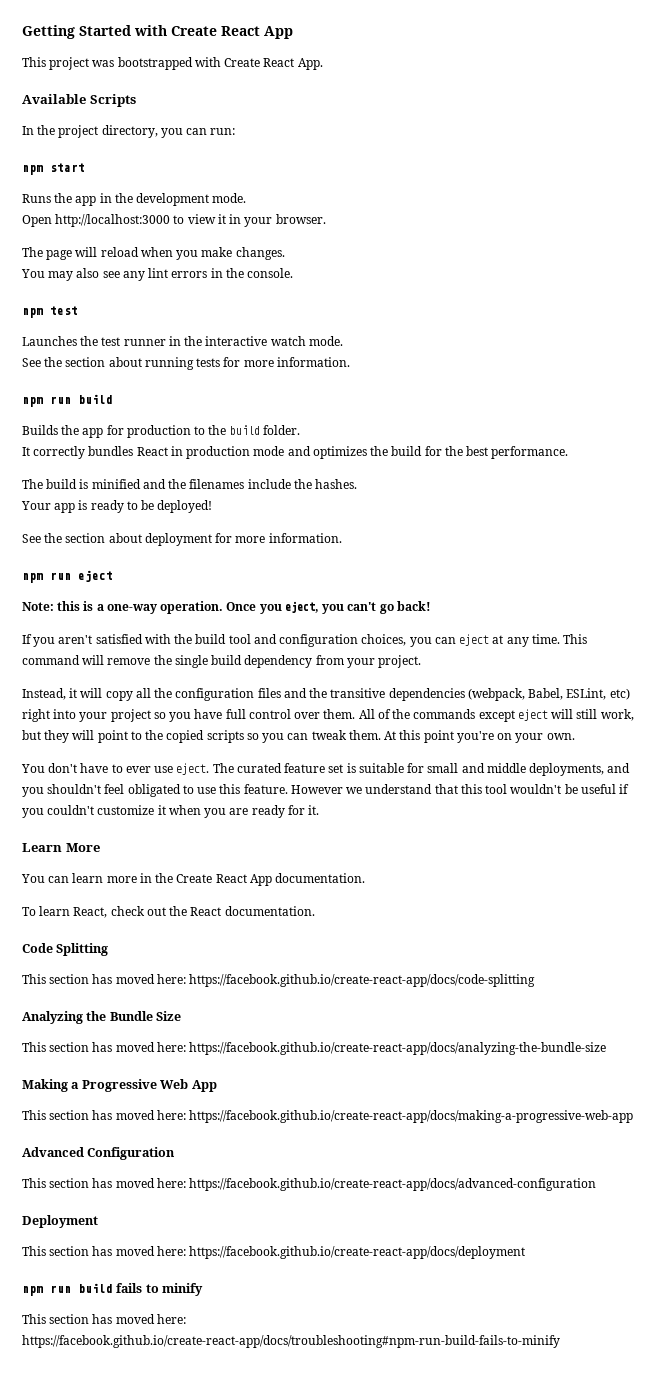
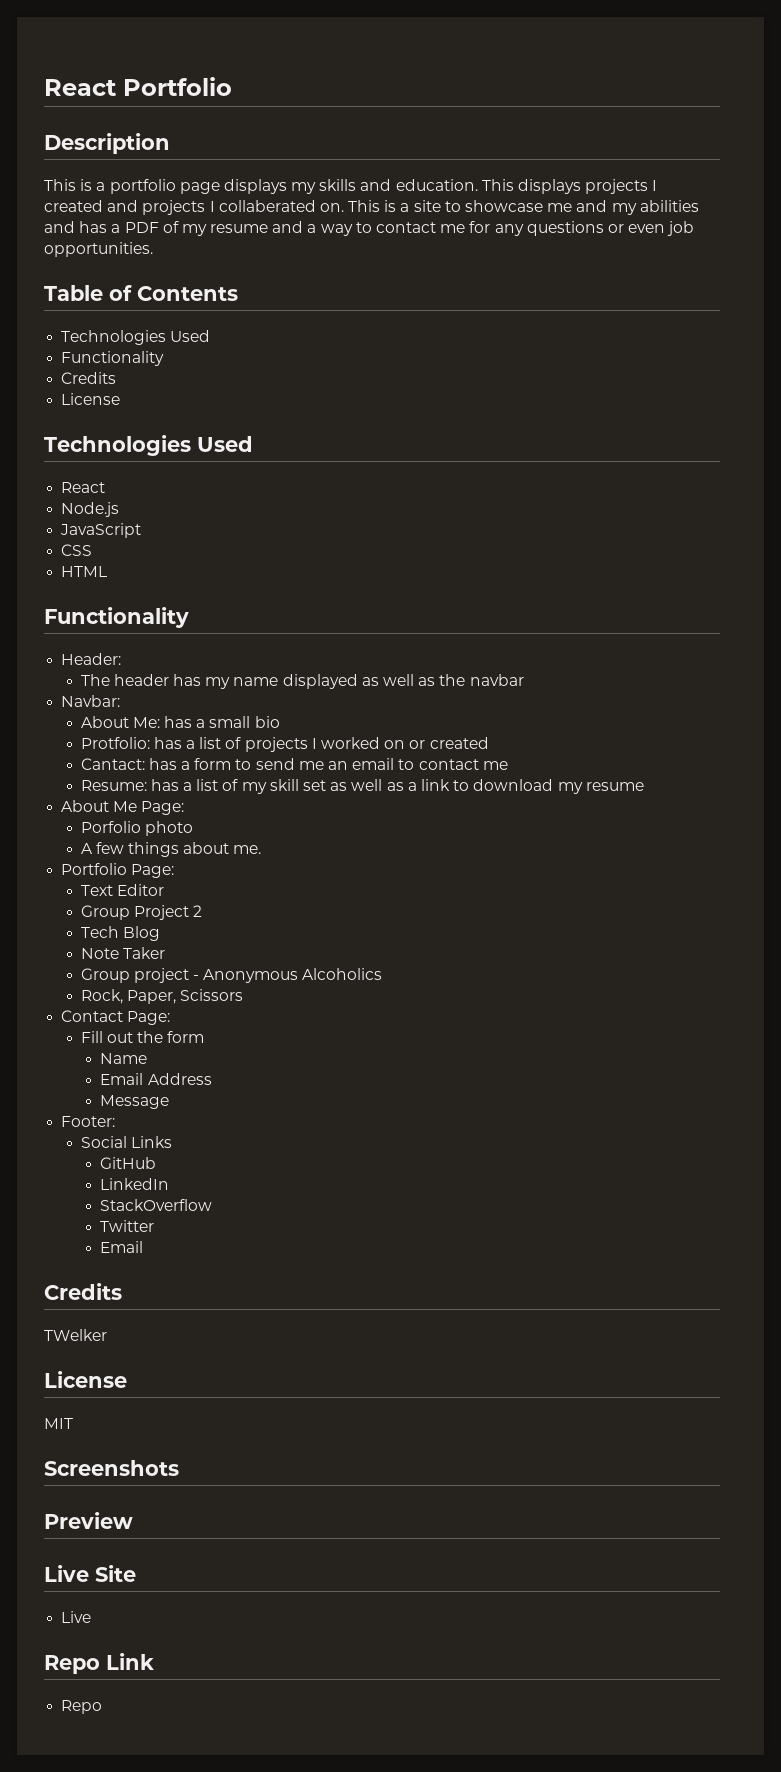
- Getting Started with Create React App
- This project was bootstrapped with Create React App.
- Available Scripts
- In the project directory, you can run:
- npm start
- Runs the app in the development mode.
- Open http://localhost:3000 to view it in your browser.
- The page will reload when you make changes.
- You may also see any lint errors in the console.
- npm test
- Launches the test runner in the interactive watch mode.
- See the section about running tests for more information.
- npm run build
- Builds the app for production to the build folder.
- It correctly bundles React in production mode and optimizes the build for the best performance.
- The build is minified and the filenames include the hashes.
- Your app is ready to be deployed!
- See the section about deployment for more information.
- npm run eject
- Note: this is a one-way operation. Once you eject, you can't go back!
- If you aren't satisfied with the build tool and configuration choices, you can eject at any time. This command will remove the single build dependency from your project.
- Instead, it will copy all the configuration files and the transitive dependencies (webpack, Babel, ESLint, etc) right into your project so you have full control over them. All of the commands except eject will still work, but they will point to the copied scripts so you can tweak them. At this point you're on your own.
- You don't have to ever use eject. The curated feature set is suitable for small and middle deployments, and you shouldn't feel obligated to use this feature. However we understand that this tool wouldn't be useful if you couldn't customize it when you are ready for it.
- Learn More
- You can learn more in the Create React App documentation.
- To learn React, check out the React documentation.
- Code Splitting
- This section has moved here: https://facebook.github.io/create-react-app/docs/code-splitting
- Analyzing the Bundle Size
- This section has moved here: https://facebook.github.io/create-react-app/docs/analyzing-the-bundle-size
- Making a Progressive Web App
- This section has moved here: https://facebook.github.io/create-react-app/docs/making-a-progressive-web-app
- Advanced Configuration
- This section has moved here: https://facebook.github.io/create-react-app/docs/advanced-configuration
- Deployment
- This section has moved here: https://facebook.github.io/create-react-app/docs/deployment
- npm run build fails to minify
- This section has moved here: https://facebook.github.io/create-react-app/docs/troubleshooting#npm-run-build-fails-to-minify
+ React Portfolio
+ Description
+ This is a portfolio page displays my skills and education. This displays projects I created and projects I collaberated on. This is a site to showcase me and my abilities and has a PDF of my resume and a way to contact me for any questions or even job opportunities.
+ Table of Contents
+ Technologies Used
+ Functionality
+ Credits
+ License
+ Technologies Used
+ React
+ Node.js
+ JavaScript
+ CSS
+ HTML
+ Functionality
+ Header:
+ The header has my name displayed as well as the navbar
+ Navbar:
+ About Me: has a small bio
+ Protfolio: has a list of projects I worked on or created
+ Cantact: has a form to send me an email to contact me
+ Resume: has a list of my skill set as well as a link to download my resume
+ About Me Page:
+ Porfolio photo
+ A few things about me.
+ Portfolio Page:
+ Text Editor
+ Group Project 2
+ Tech Blog
+ Note Taker
+ Group project - Anonymous Alcoholics
+ Rock, Paper, Scissors
+ Contact Page:
+ Fill out the form
+ Name
+ Email Address
+ Message
+ Footer:
+ Social Links
+ GitHub
+ LinkedIn
+ StackOverflow
+ Twitter
+ Email
+ Credits
+ TWelker
+ License
+ MIT
+ Screenshots
+ Preview
+ Live Site
+ Live
+ Repo Link
+ Repo

